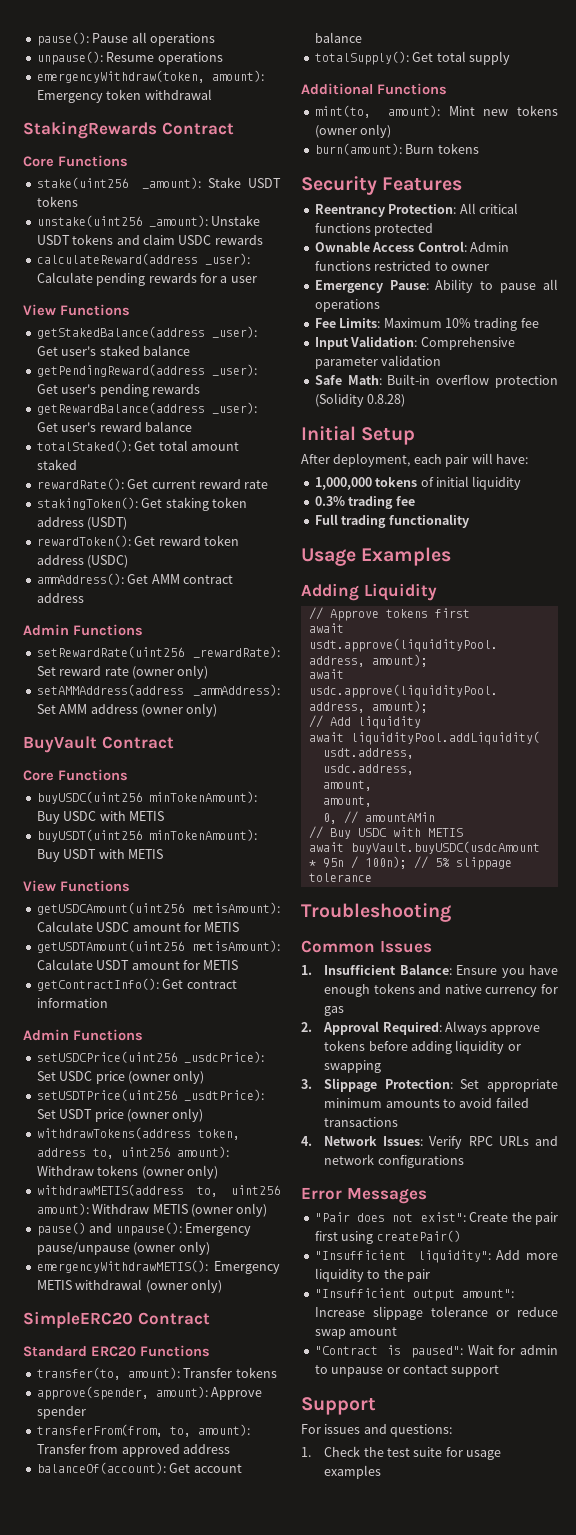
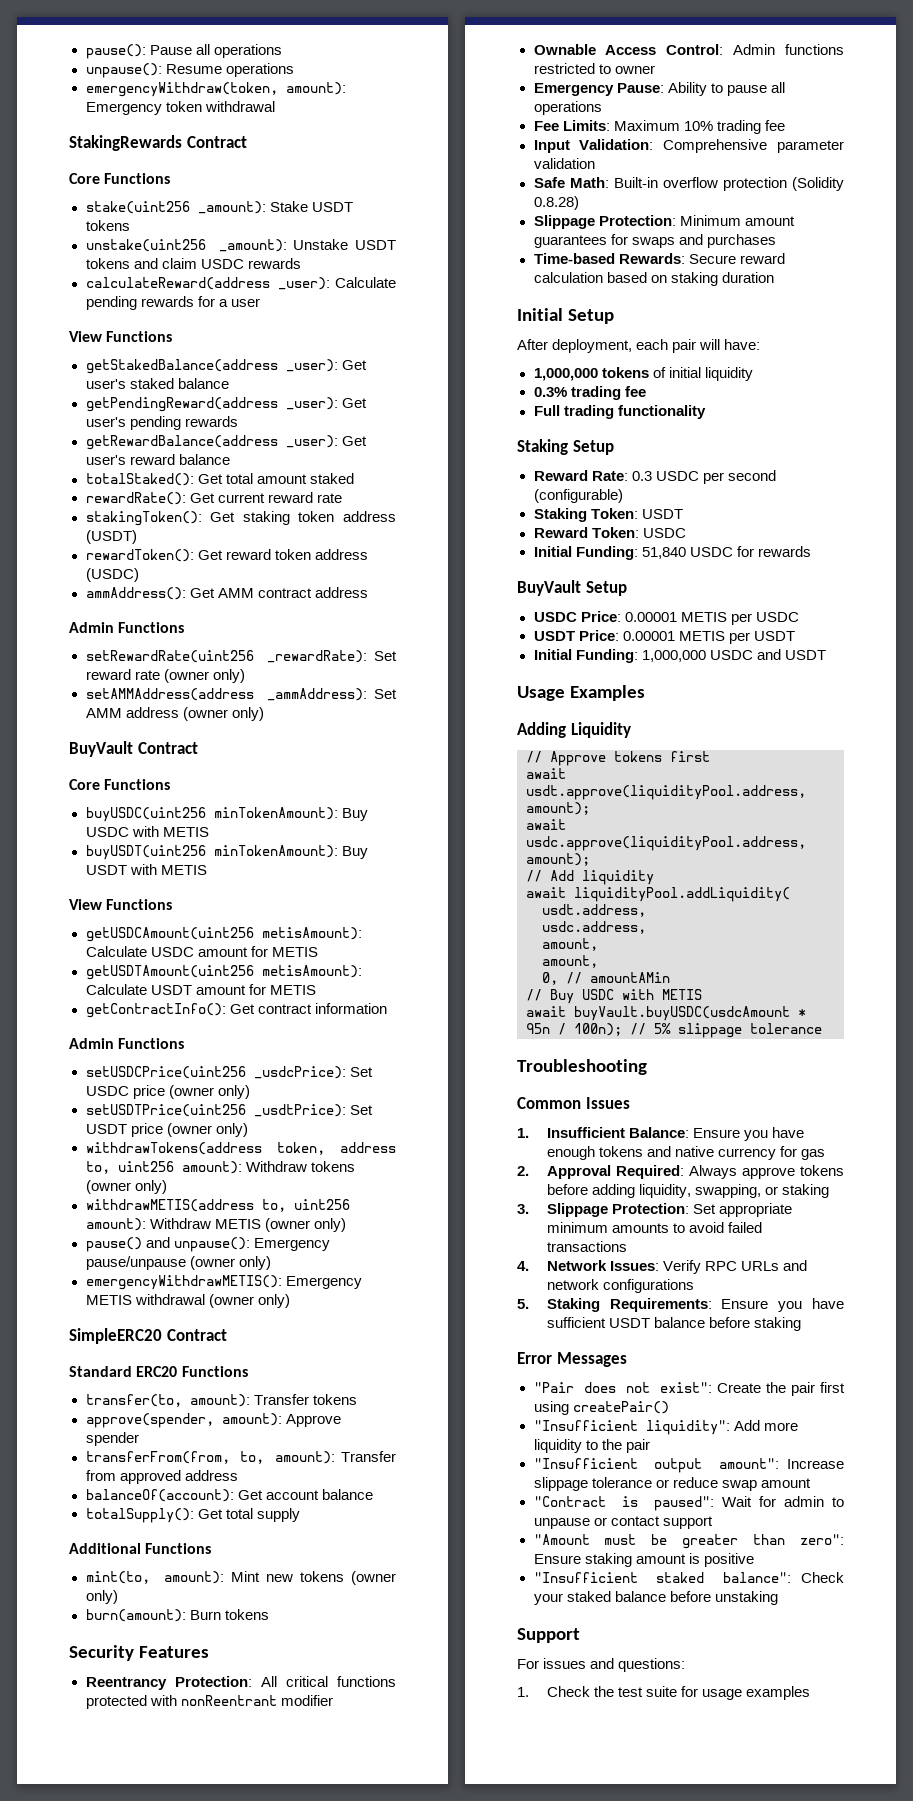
- Reentrancy Protection: All critical functions protected
+ Reentrancy Protection: All critical functions protected with nonReentrant modifier
+ Slippage Protection: Minimum amount guarantees for swaps and purchases
+ Time-based Rewards: Secure reward calculation based on staking duration
+ Staking Setup
+ Reward Rate: 0.3 USDC per second (configurable)
+ Staking Token: USDT
+ Reward Token: USDC
+ Initial Funding: 51,840 USDC for rewards
+ BuyVault Setup
+ USDC Price: 0.00001 METIS per USDC
+ USDT Price: 0.00001 METIS per USDT
+ Initial Funding: 1,000,000 USDC and USDT
- 2. Approval Required: Always approve tokens before adding liquidity or swapping
+ 2. Approval Required: Always approve tokens before adding liquidity, swapping, or staking
+ 5. Staking Requirements: Ensure you have sufficient USDT balance before staking
+ "Amount must be greater than zero": Ensure staking amount is positive
+ "Insufficient staked balance": Check your staked balance before unstaking

